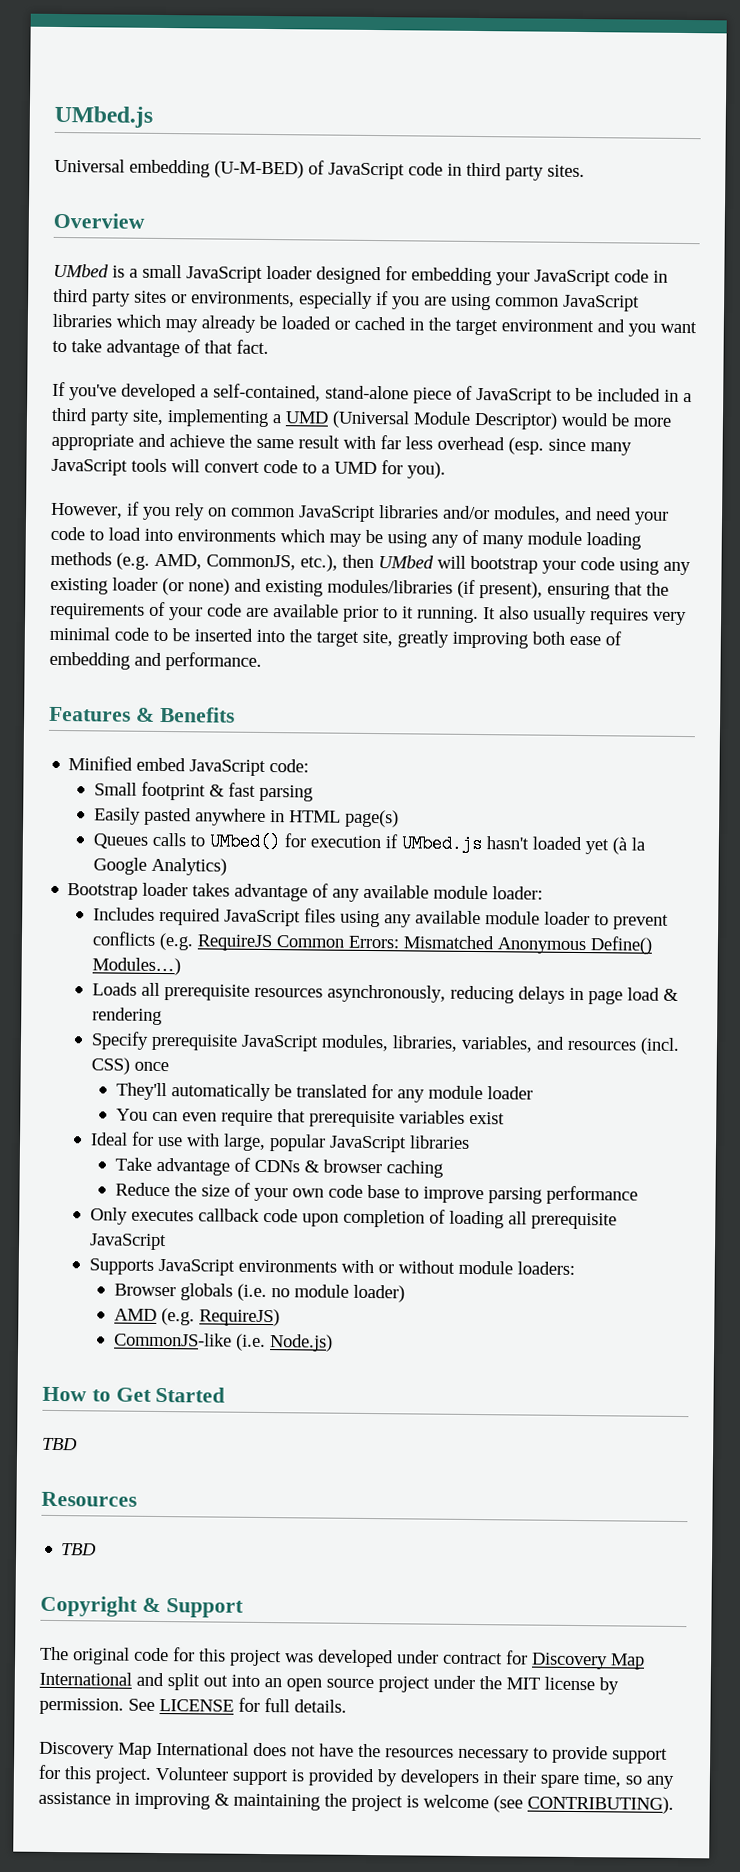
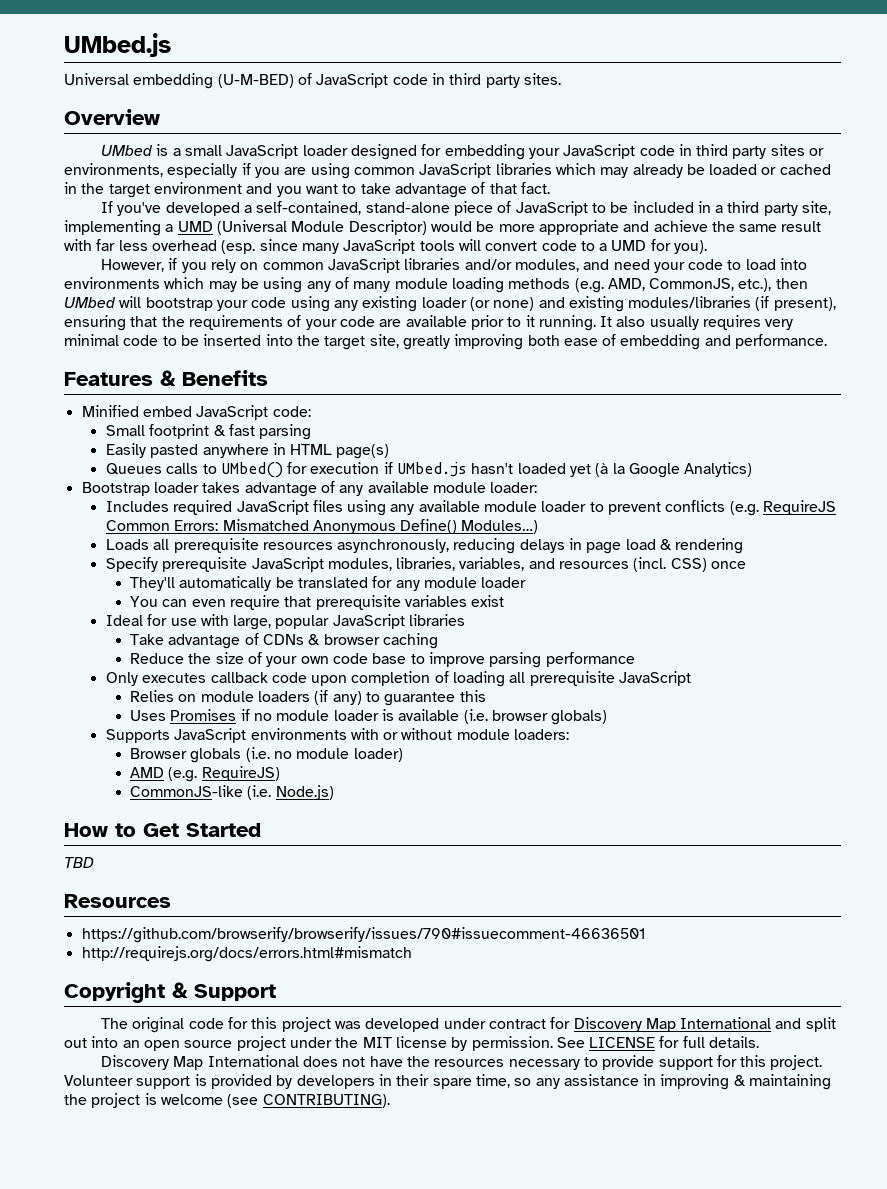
+ Relies on module loaders (if any) to guarantee this
+ Uses Promises if no module loader is available (i.e. browser globals)
  Resources
- TBD
+ https://github.com/browserify/browserify/issues/790#issuecomment-46636501
+ http://requirejs.org/docs/errors.html#mismatch

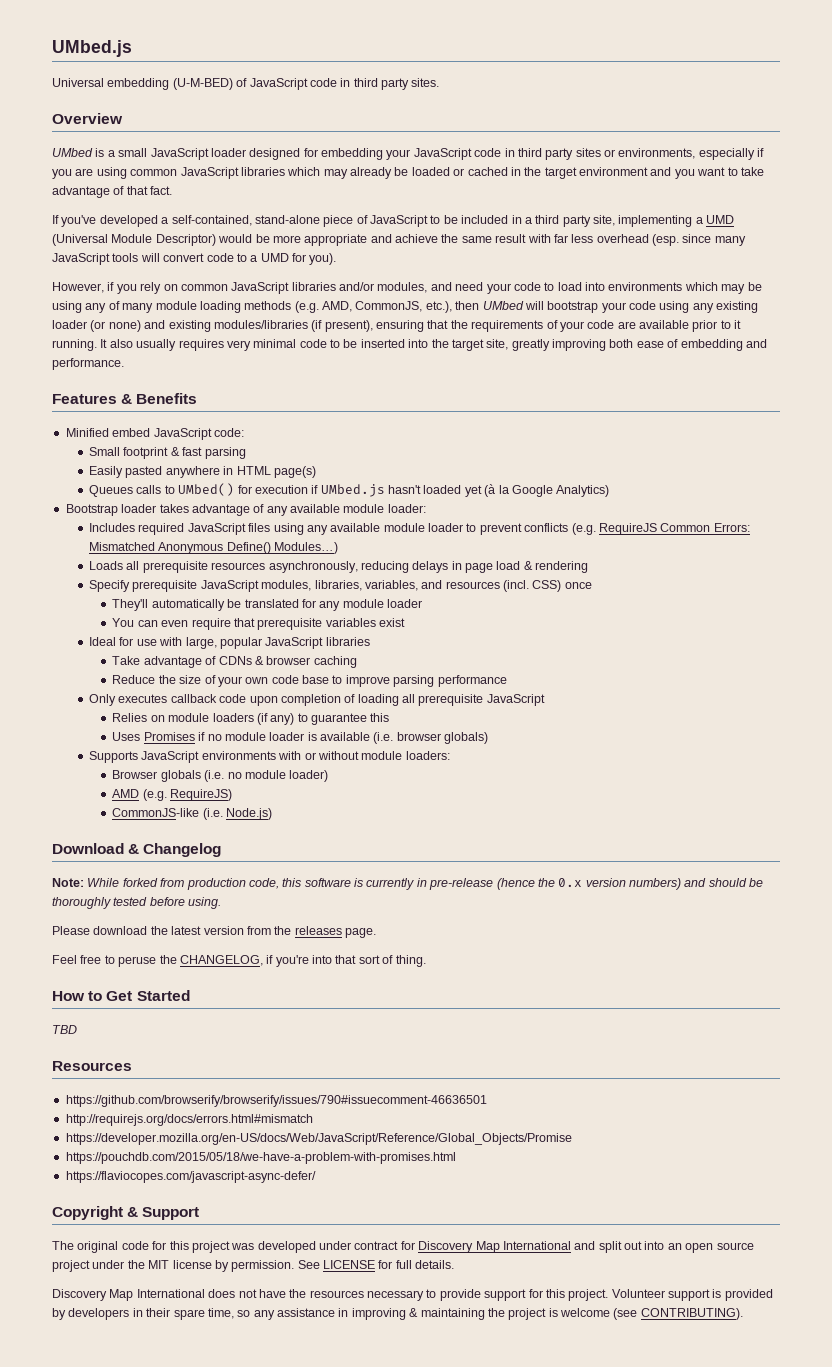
+ Download & Changelog
+ Note: While forked from production code, this software is currently in pre-release (hence the 0.x version numbers) and should be thoroughly tested before using.
+ Please download the latest version from the releases page.
+ Feel free to peruse the CHANGELOG, if you're into that sort of thing.
+ https://developer.mozilla.org/en-US/docs/Web/JavaScript/Reference/Global_Objects/Promise
+ https://pouchdb.com/2015/05/18/we-have-a-problem-with-promises.html
+ https://flaviocopes.com/javascript-async-defer/

